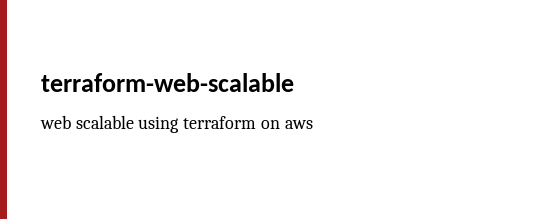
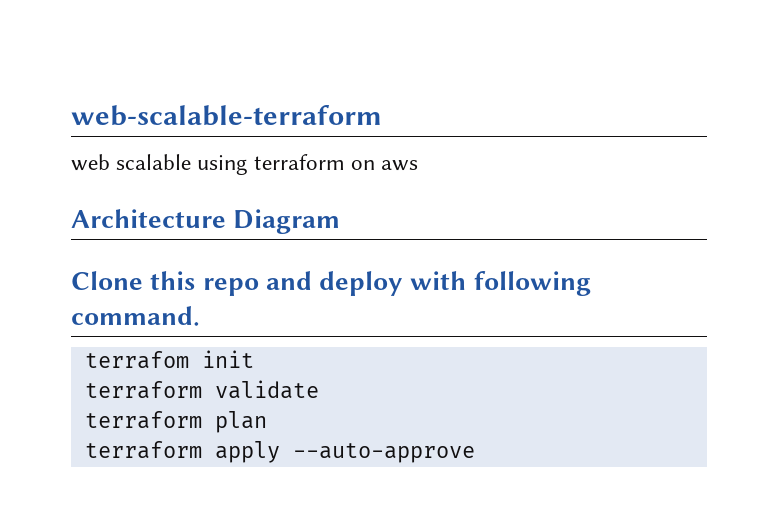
- terraform-web-scalable
+ web-scalable-terraform
+ Architecture Diagram
+ Clone this repo and deploy with following command.
+ terrafom init
+ terraform validate
+ terraform plan
+ terraform apply --auto-approve

